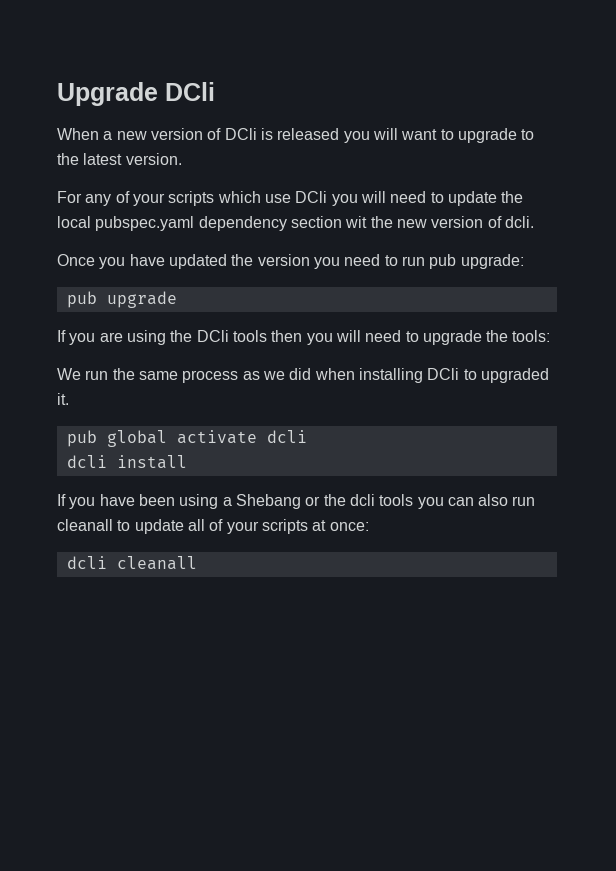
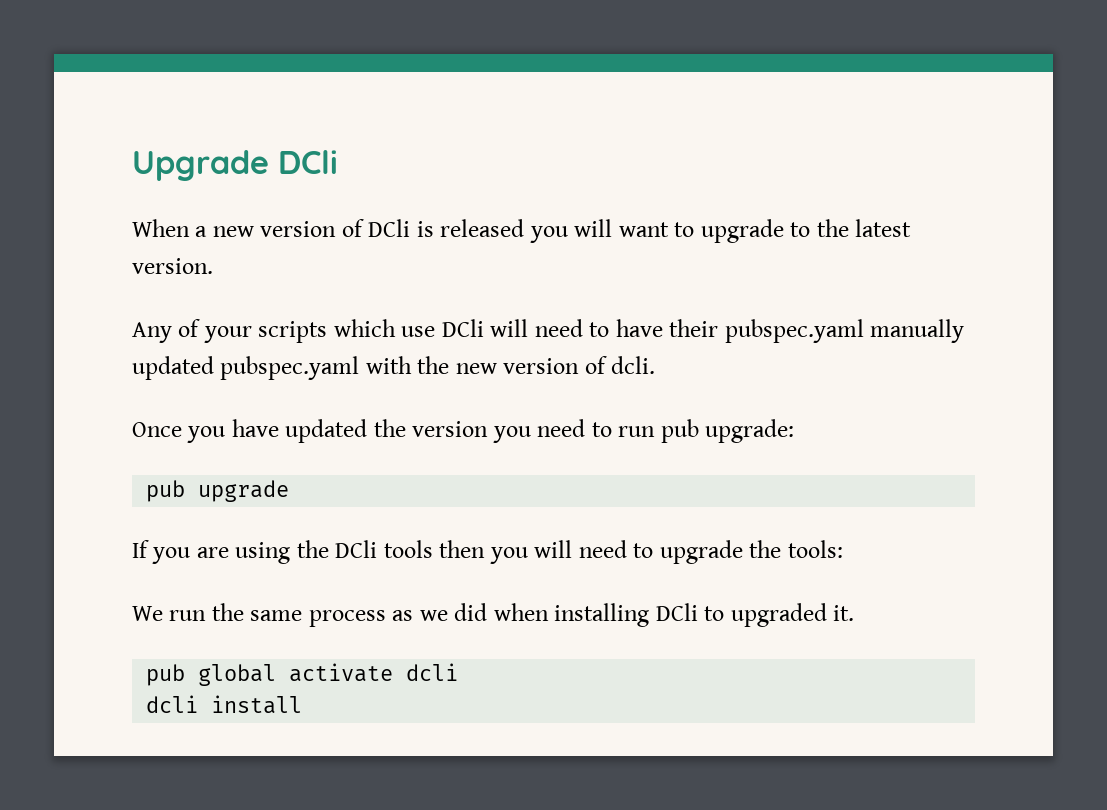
- For any of your scripts which use DCli you will need to update the local pubspec.yaml dependency section wit the new version of dcli.
+ Any of your scripts which use DCli will need to have their pubspec.yaml manually updated pubspec.yaml with the new version of dcli.
- If you have been using a Shebang or the dcli tools you can also run cleanall to update all of your scripts at once:
- dcli cleanall

